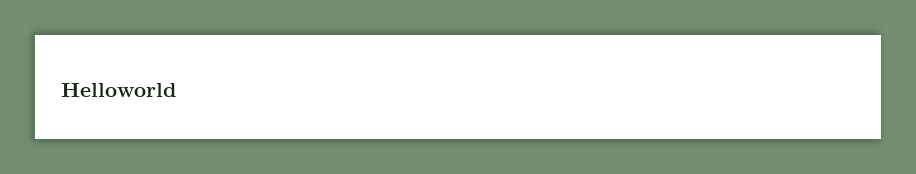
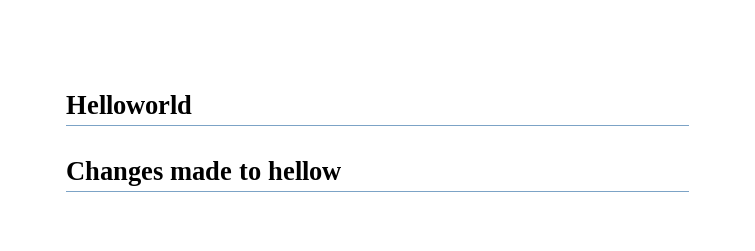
+ Changes made to hellow

